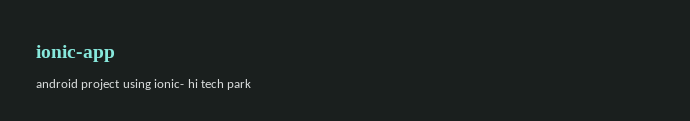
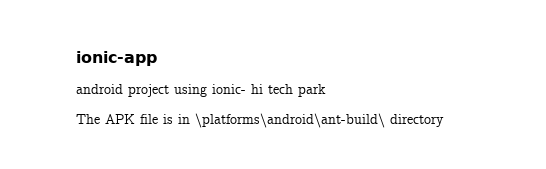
+ The APK file is in \platforms\android\ant-build\ directory

